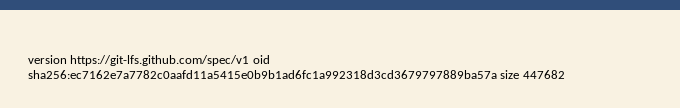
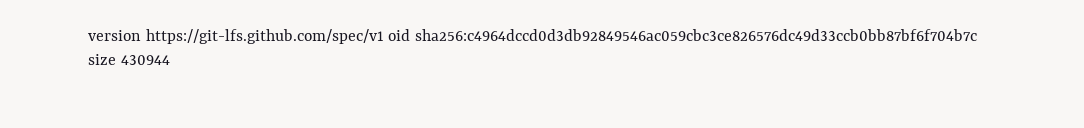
- version https://git-lfs.github.com/spec/v1 oid sha256:ec7162e7a7782c0aafd11a5415e0b9b1ad6fc1a992318d3cd3679797889ba57a size 447682
+ version https://git-lfs.github.com/spec/v1 oid sha256:c4964dccd0d3db92849546ac059cbc3ce826576dc49d33ccb0bb87bf6f704b7c size 430944

